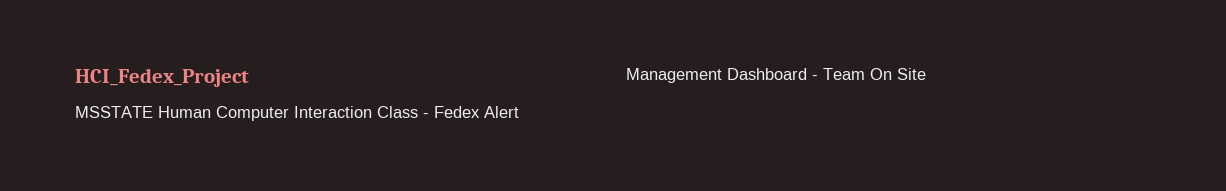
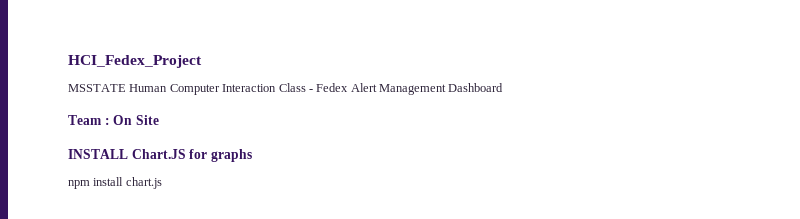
- MSSTATE Human Computer Interaction Class - Fedex Alert Management Dashboard - Team On Site
+ MSSTATE Human Computer Interaction Class - Fedex Alert Management Dashboard
+ Team : On Site
+ INSTALL Chart.JS for graphs
+ npm install chart.js

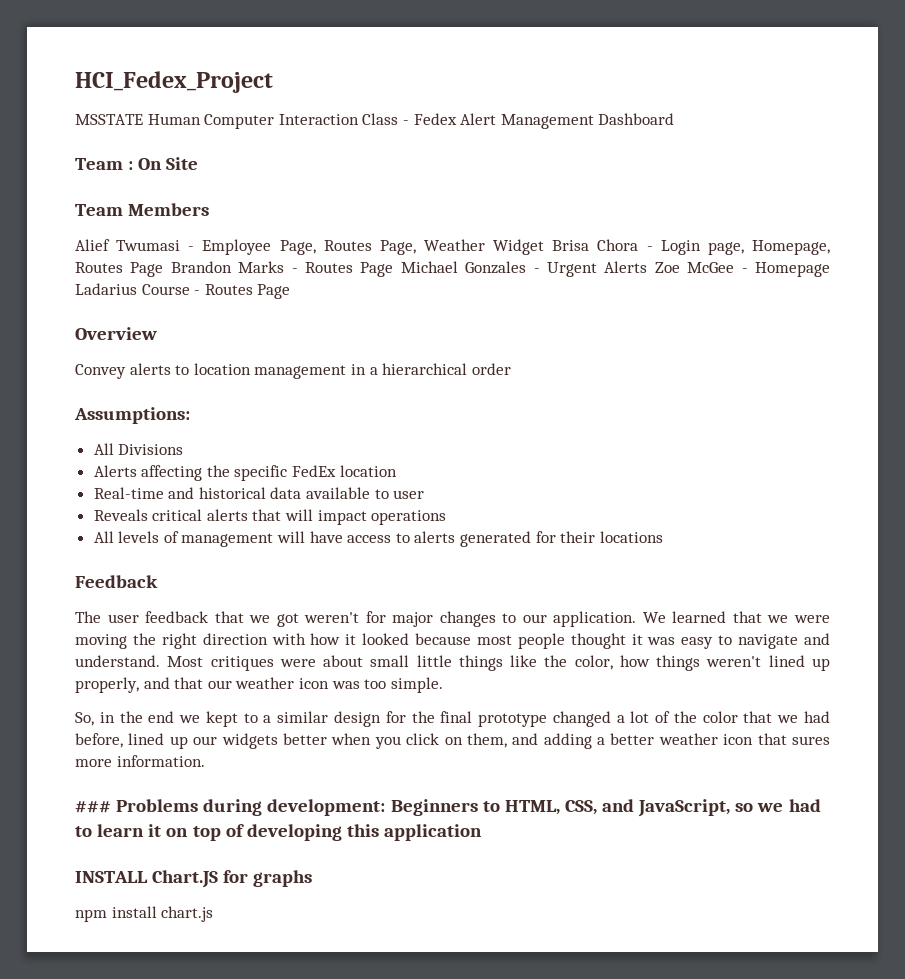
+ Team Members
+ Alief Twumasi - Employee Page, Routes Page, Weather Widget Brisa Chora - Login page, Homepage, Routes Page Brandon Marks - Routes Page Michael Gonzales - Urgent Alerts Zoe McGee - Homepage Ladarius Course - Routes Page
+ Overview
+ Convey alerts to location management in a hierarchical order
+ Assumptions:
+ All Divisions
+ Alerts affecting the specific FedEx location
+ Real-time and historical data available to user
+ Reveals critical alerts that will impact operations
+ All levels of management will have access to alerts generated for their locations
+ Feedback
+ The user feedback that we got weren't for major changes to our application. We learned that we were moving the right direction with how it looked because most people thought it was easy to navigate and understand. Most critiques were about small little things like the color, how things weren't lined up properly, and that our weather icon was too simple.
+ So, in the end we kept to a similar design for the final prototype changed a lot of the color that we had before, lined up our widgets better when you click on them, and adding a better weather icon that sures more information.
+ ### Problems during development: Beginners to HTML, CSS, and JavaScript, so we had to learn it on top of developing this application

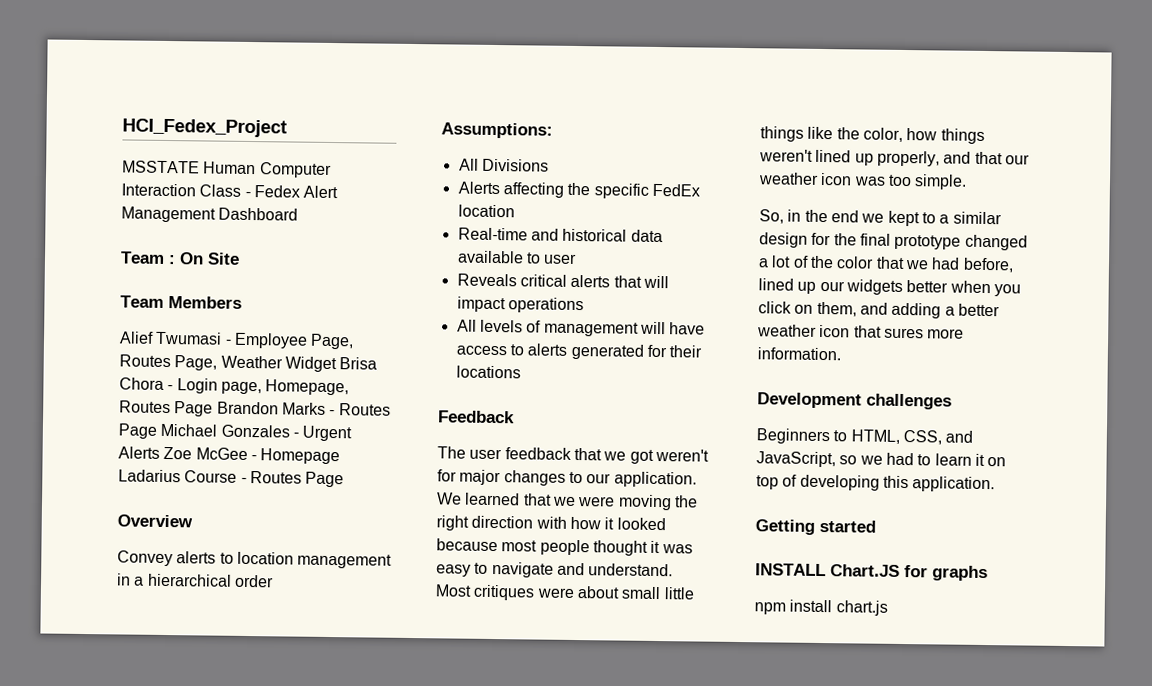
- ### Problems during development: Beginners to HTML, CSS, and JavaScript, so we had to learn it on top of developing this application
+ Development challenges
+ Beginners to HTML, CSS, and JavaScript, so we had to learn it on top of developing this application.
+ Getting started

